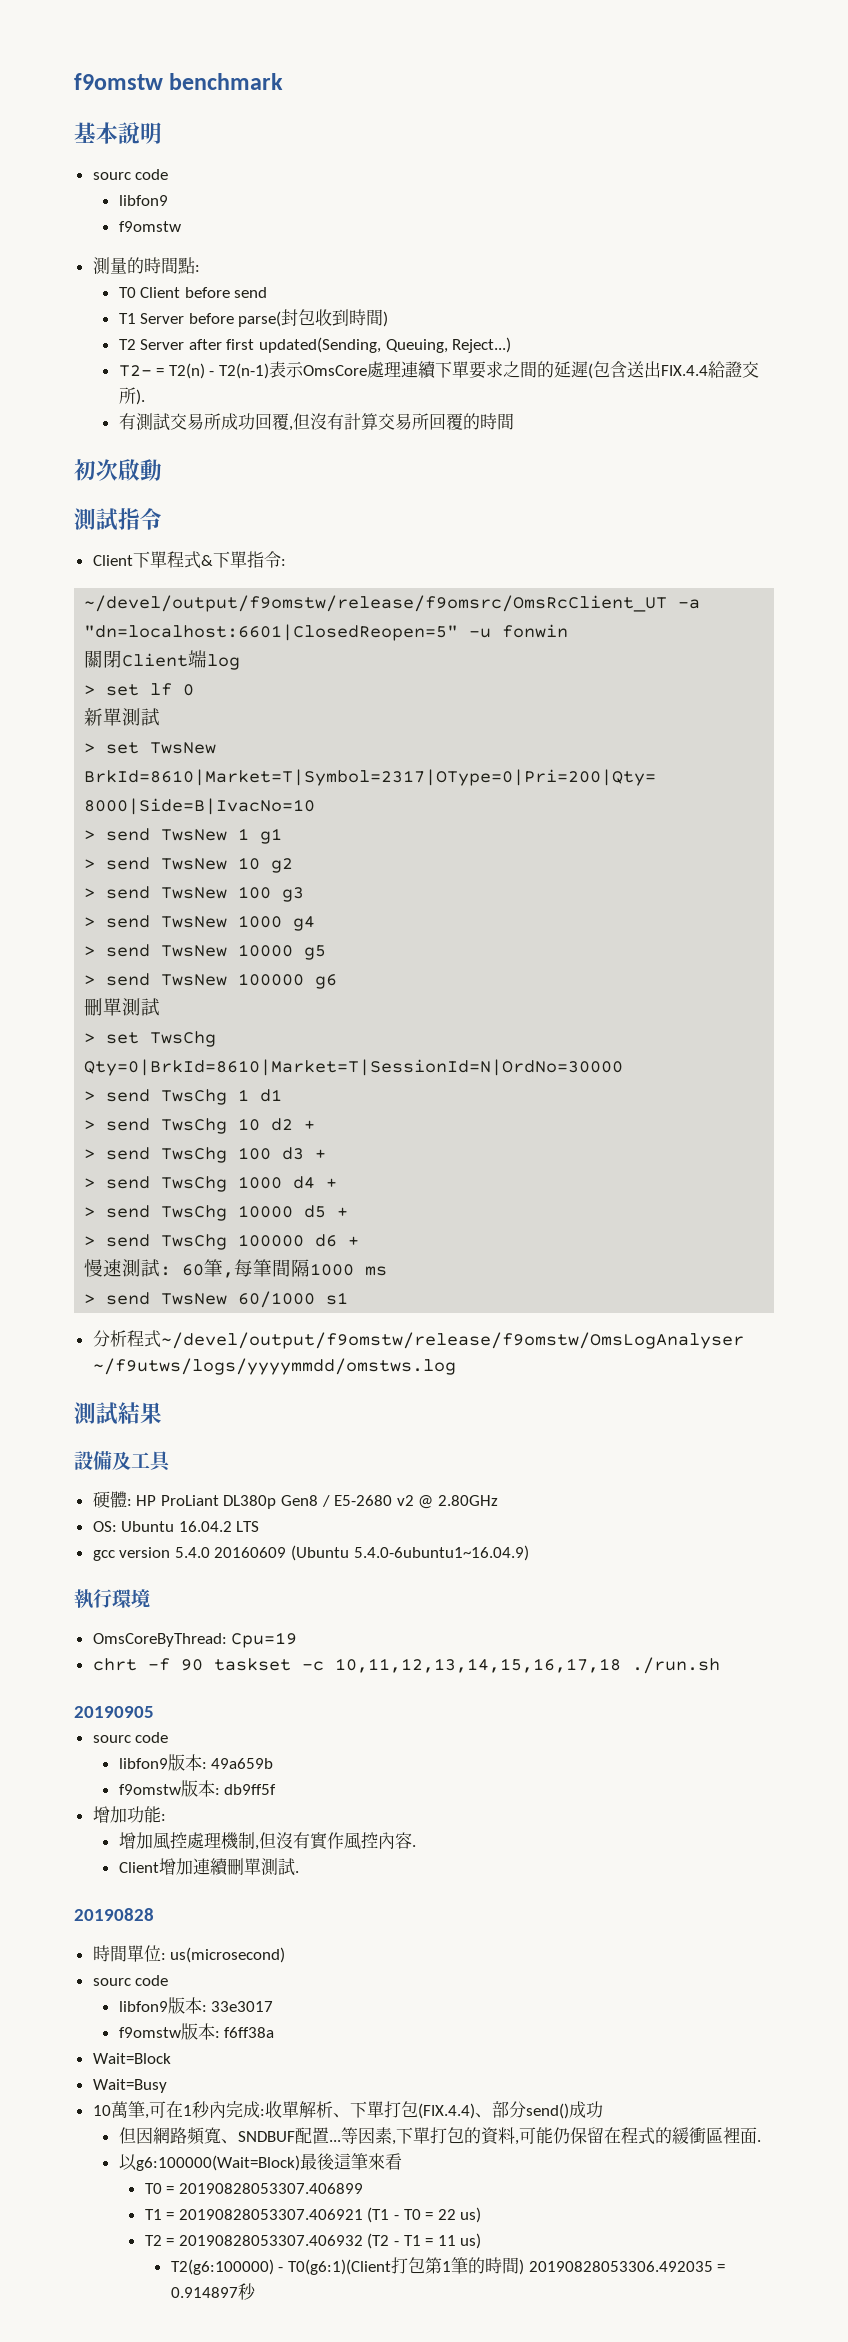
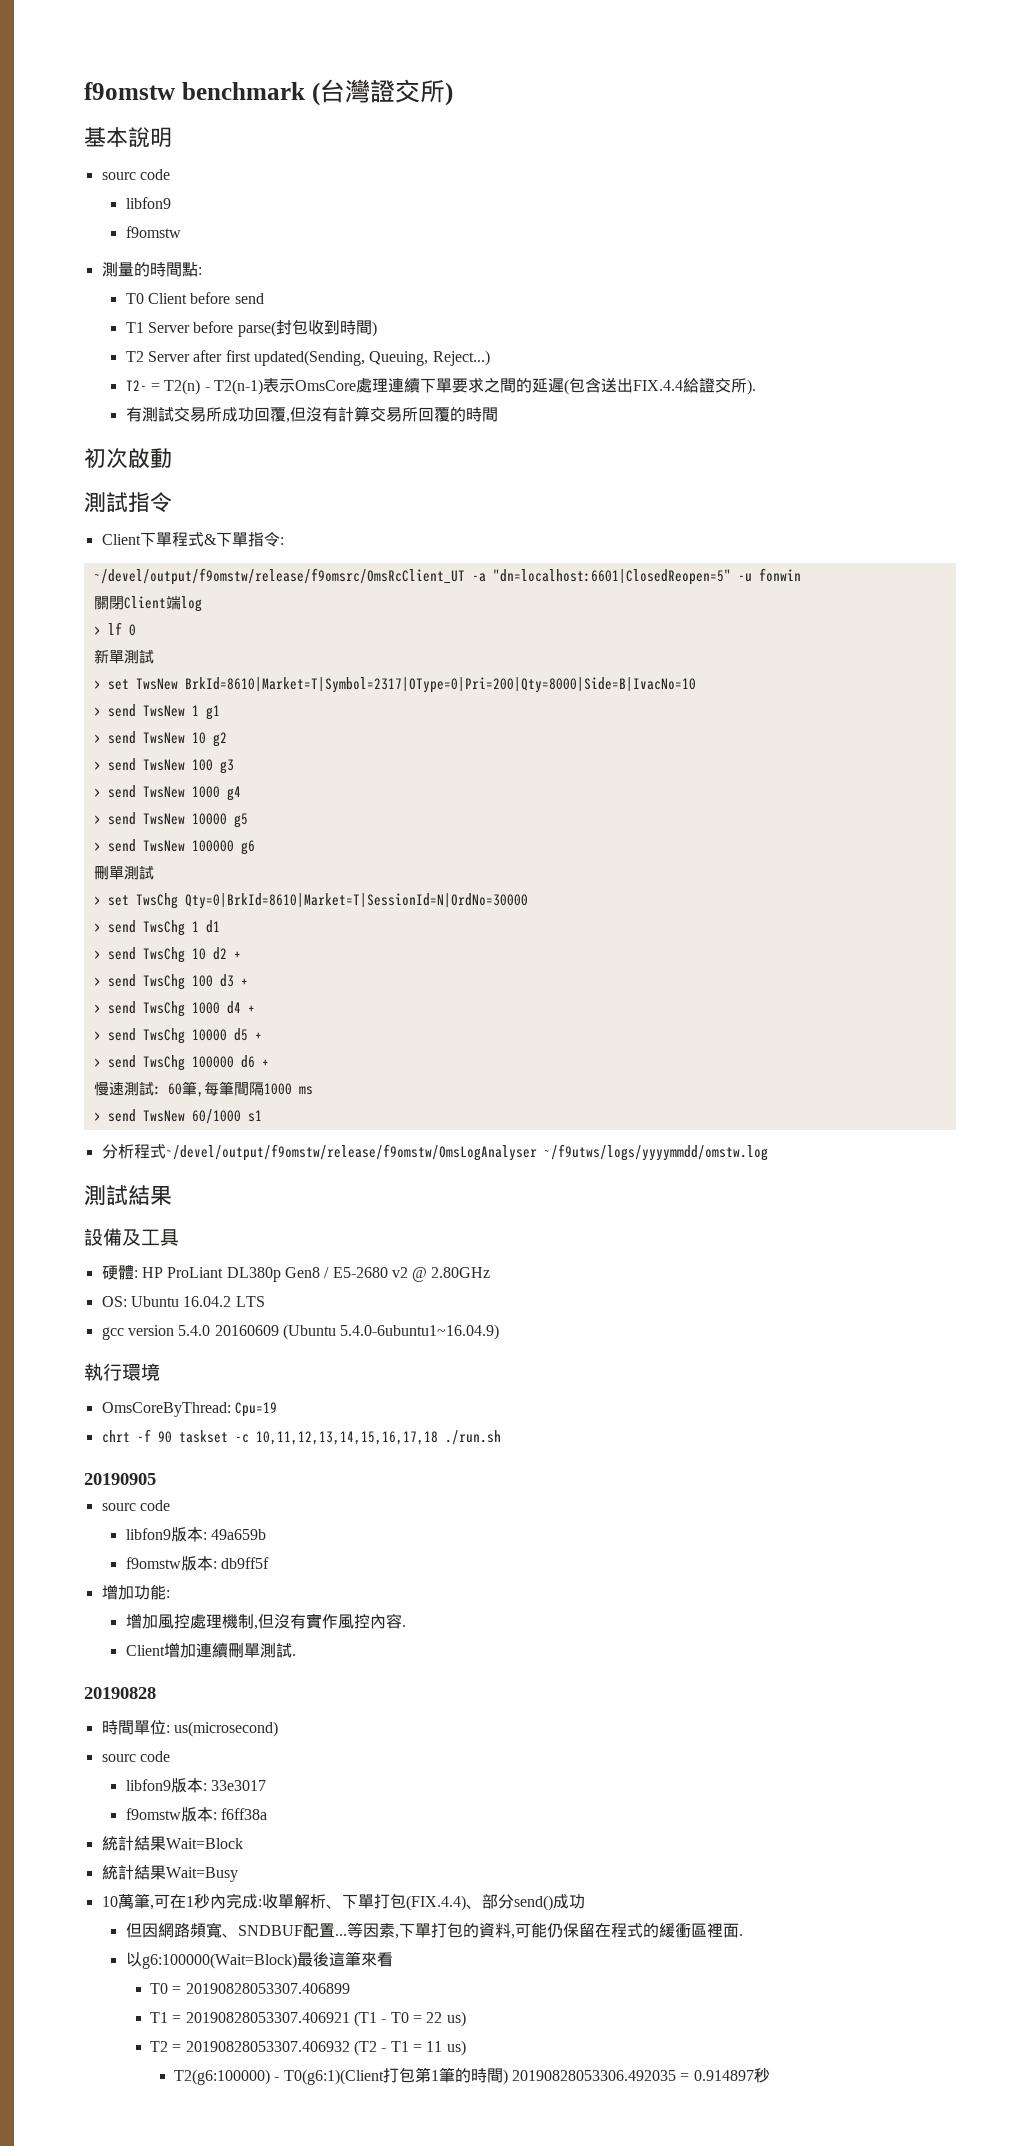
- f9omstw benchmark
+ f9omstw benchmark (台灣證交所)
- > set lf 0
+ > lf 0
- 分析程式~/devel/output/f9omstw/release/f9omstw/OmsLogAnalyser ~/f9utws/logs/yyyymmdd/omstws.log
+ 分析程式~/devel/output/f9omstw/release/f9omstw/OmsLogAnalyser ~/f9utws/logs/yyyymmdd/omstw.log
- Wait=Block
+ 統計結果Wait=Block
- Wait=Busy
+ 統計結果Wait=Busy

